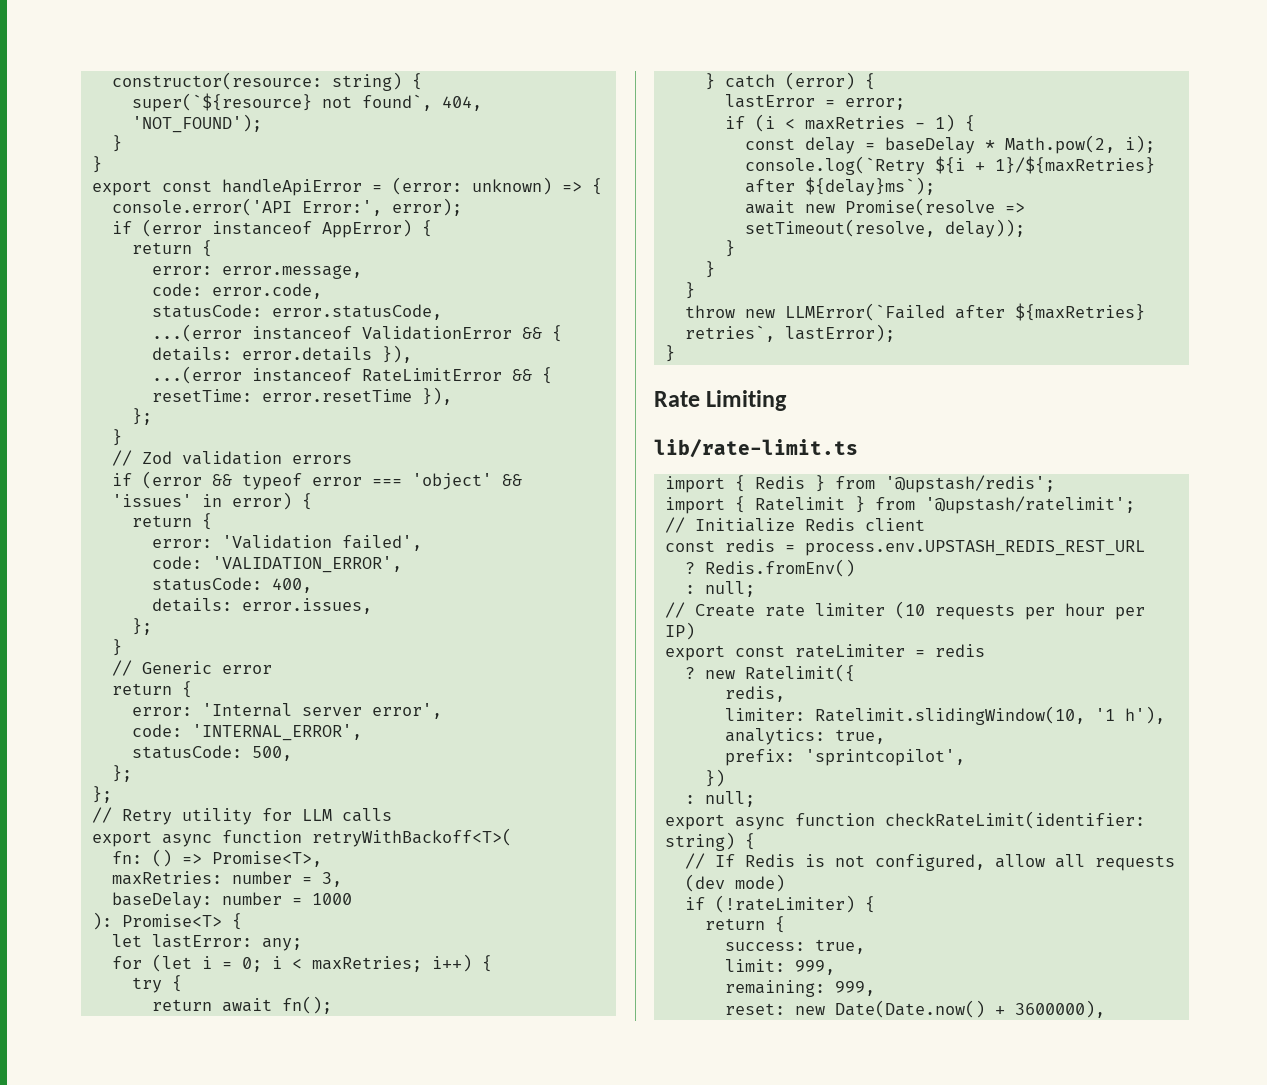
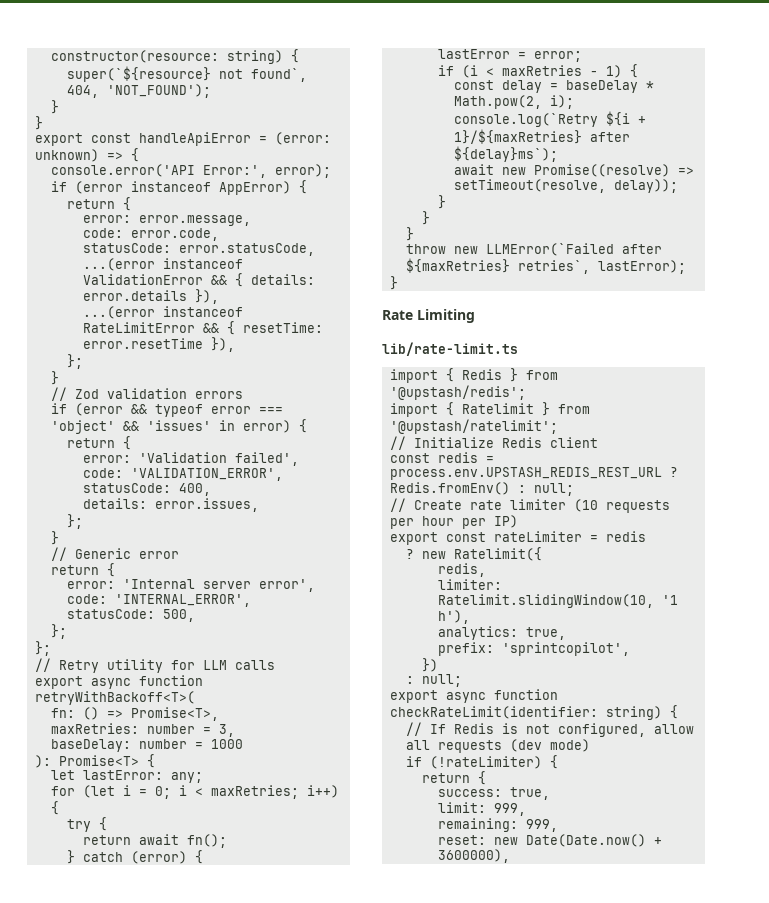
- await new Promise(resolve => setTimeout(resolve, delay));
+ await new Promise((resolve) => setTimeout(resolve, delay));
- const redis = process.env.UPSTASH_REDIS_REST_URL
- ?
+ const redis = process.env.UPSTASH_REDIS_REST_URL ?
- Redis.fromEnv()
- : null;
+ Redis.fromEnv() : null;

